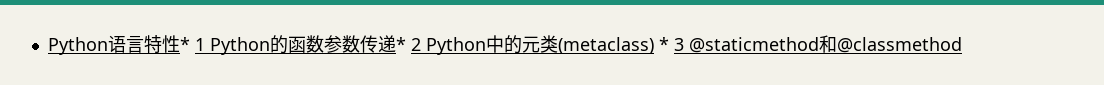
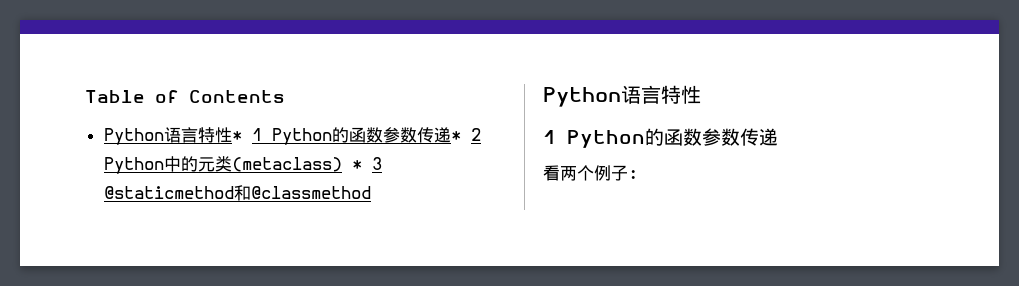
+ Table of Contents
  Python语言特性* 1 Python的函数参数传递* 2 Python中的元类(metaclass) * 3 @staticmethod和@classmethod
+ Python语言特性
+ 1 Python的函数参数传递
+ 看两个例子:

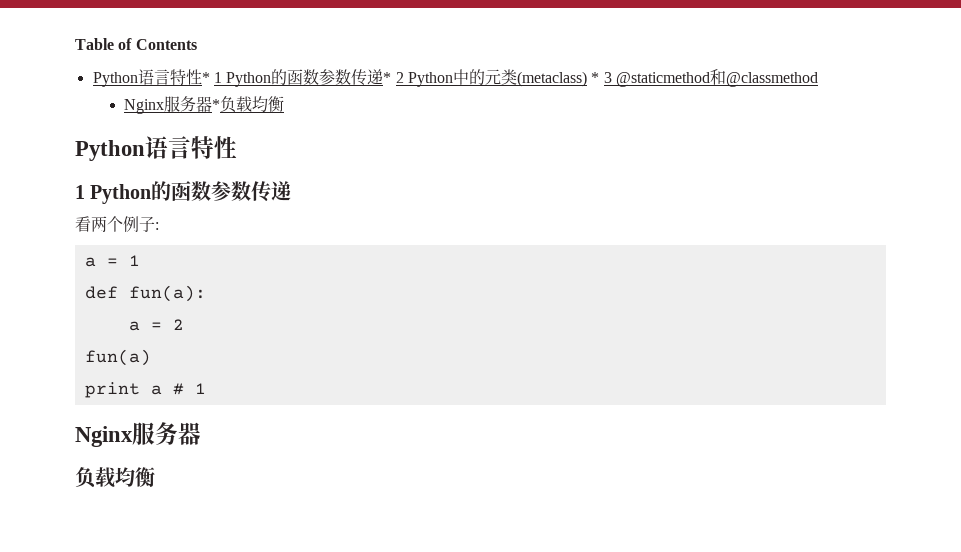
+ Nginx服务器*负载均衡
+ a = 1
+ def fun(a):
+ a = 2
+ fun(a)
+ print a # 1
+ Nginx服务器
+ 负载均衡

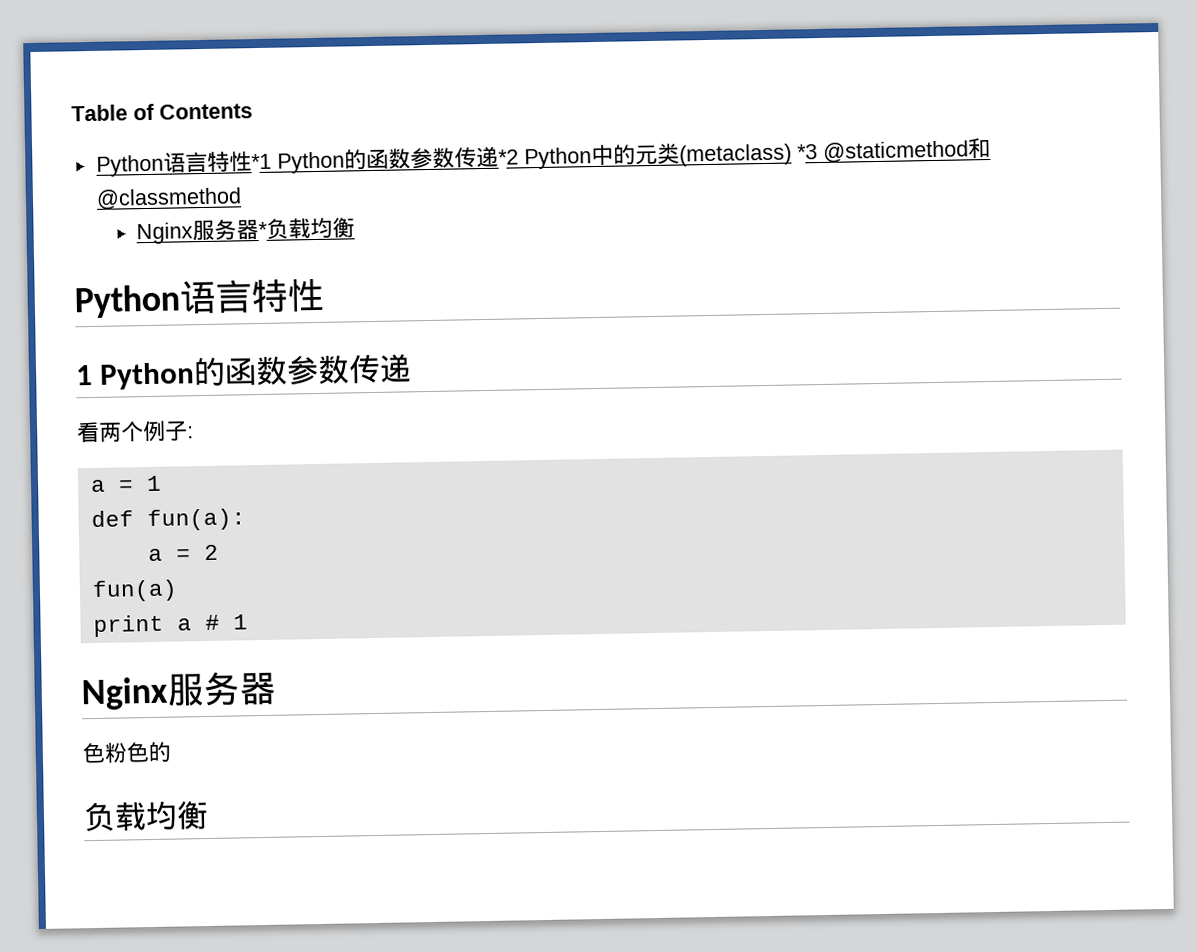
- Python语言特性* 1 Python的函数参数传递* 2 Python中的元类(metaclass) * 3 @staticmethod和@classmethod
+ Python语言特性*1 Python的函数参数传递*2 Python中的元类(metaclass) *3 @staticmethod和@classmethod
+ 色粉色的

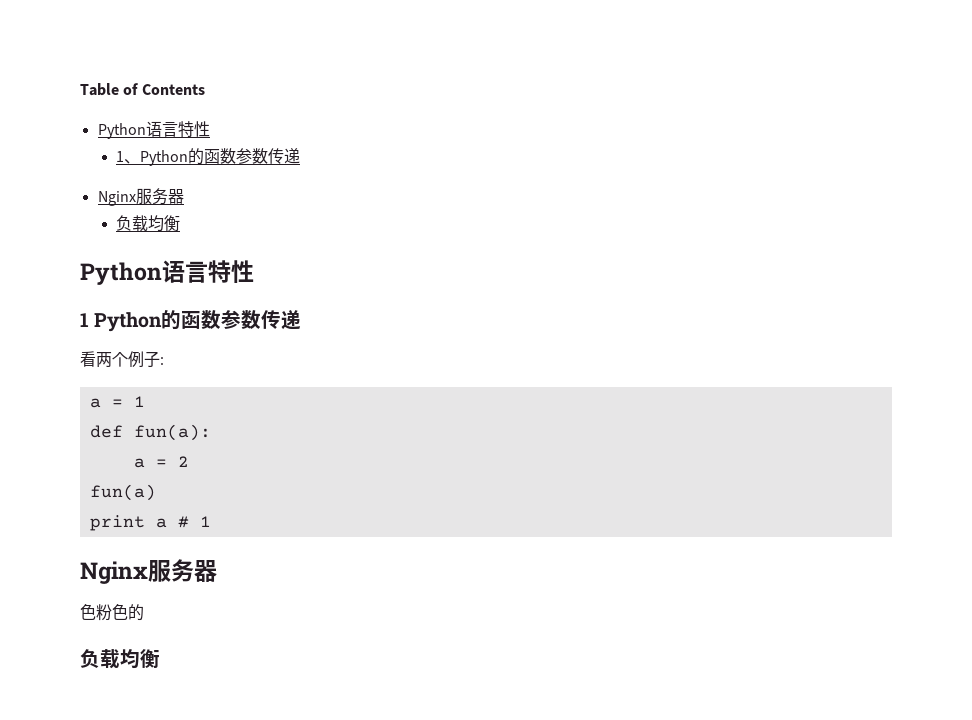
  Table of Contents
- Python语言特性*1 Python的函数参数传递*2 Python中的元类(metaclass) *3 @staticmethod和@classmethod
- Nginx服务器*负载均衡
+ Python语言特性
+ 1、Python的函数参数传递
+ Nginx服务器
+ 负载均衡

